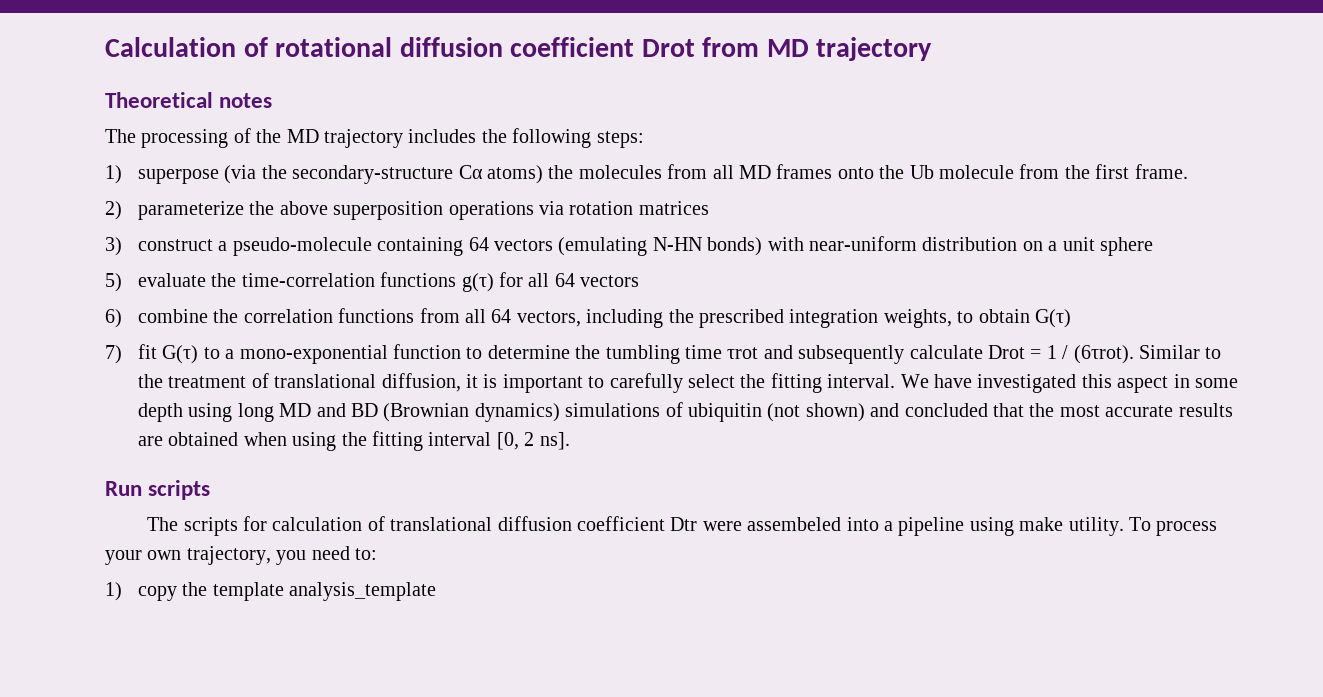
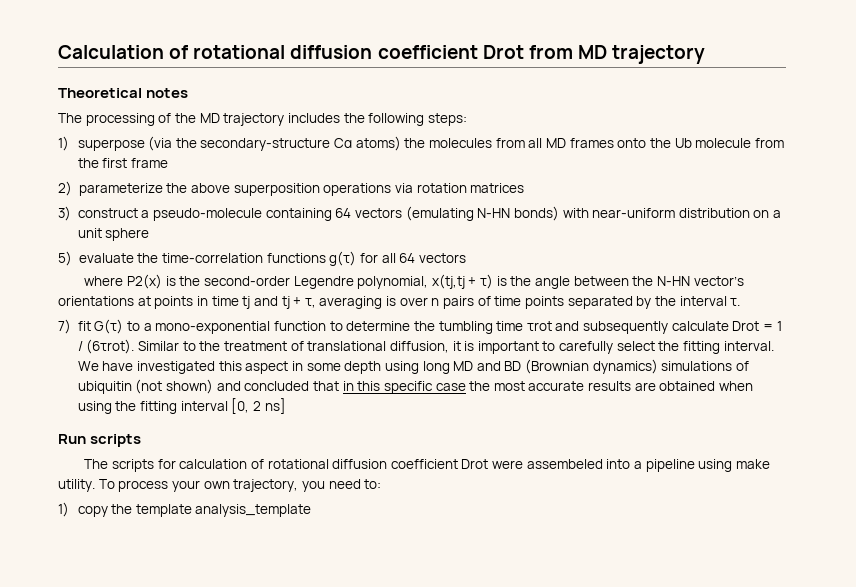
- 1) superpose (via the secondary-structure Cα atoms) the molecules from all MD frames onto the Ub molecule from the first frame.
+ 1) superpose (via the secondary-structure Cα atoms) the molecules from all MD frames onto the Ub molecule from the first frame
- 6) combine the correlation functions from all 64 vectors, including the prescribed integration weights, to obtain G(τ)
+ where P2(x) is the second-order Legendre polynomial, χ(tj,tj + τ) is the angle between the N-HN vector’s orientations at points in time tj and tj + τ, averaging is over n pairs of time points separated by the interval τ.
- We have investigated this aspect in some depth using long MD and BD (Brownian dynamics) simulations of ubiquitin (not shown) and concluded that the most accurate results are obtained when using the fitting interval [0, 2 ns].
+ We have investigated this aspect in some depth using long MD and BD (Brownian dynamics) simulations of ubiquitin (not shown) and concluded that in this specific case the most accurate results are obtained when using the fitting interval [0, 2 ns]
- The scripts for calculation of translational diffusion coefficient Dtr were assembeled into a pipeline using make utility.
+ The scripts for calculation of rotational diffusion coefficient Drot were assembeled into a pipeline using make utility.

